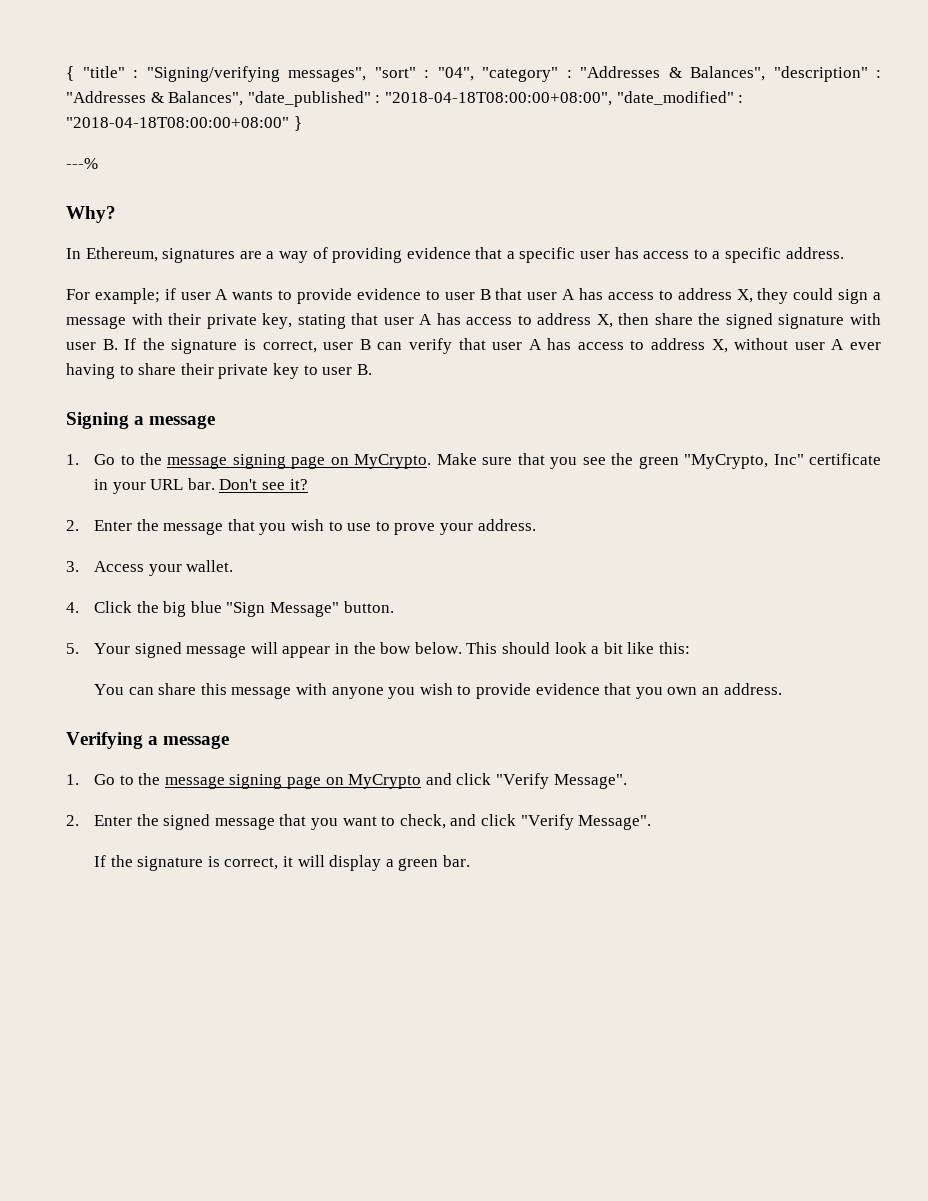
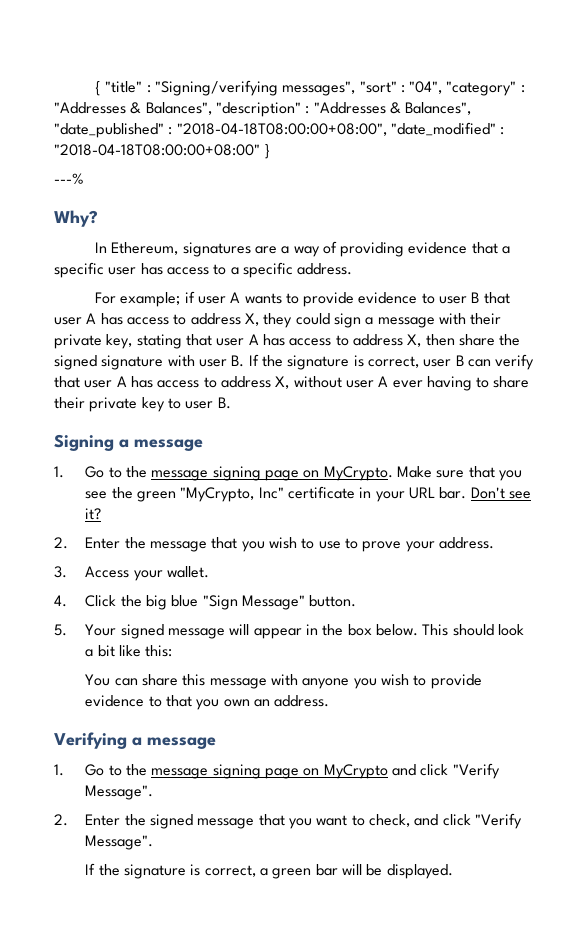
- 5. Your signed message will appear in the bow below.
+ 5. Your signed message will appear in the box below.
- You can share this message with anyone you wish to provide evidence that you own an address.
+ You can share this message with anyone you wish to provide evidence to that you own an address.
- If the signature is correct, it will display a green bar.
+ If the signature is correct, a green bar will be displayed.

